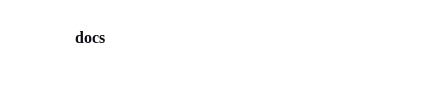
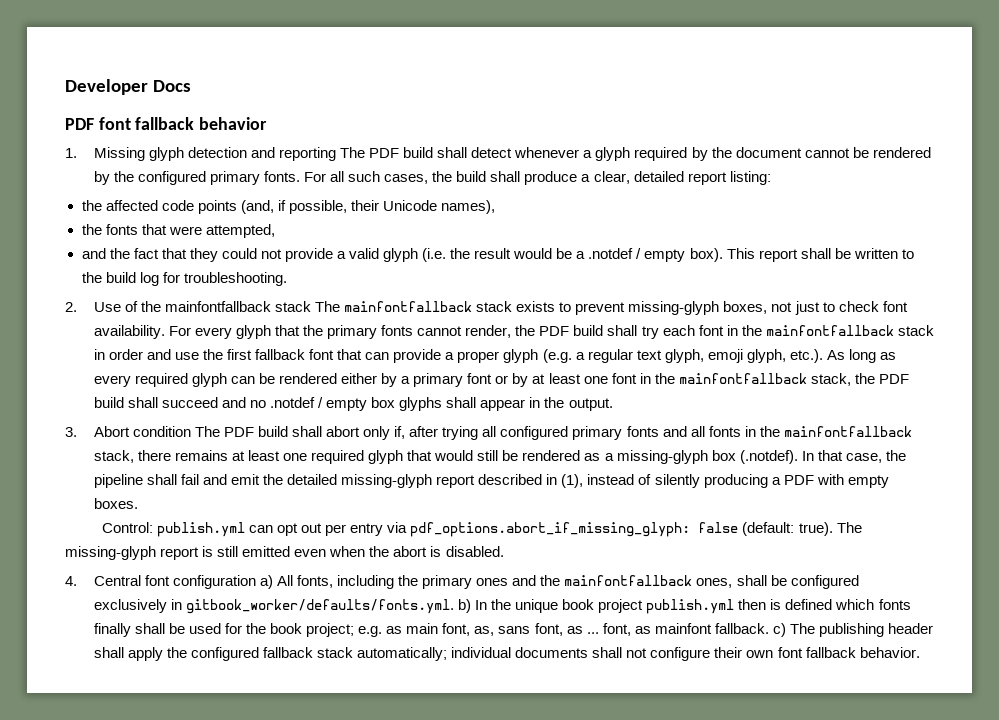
- docs
+ Developer Docs
+ PDF font fallback behavior
+ 1. Missing glyph detection and reporting The PDF build shall detect whenever a glyph required by the document cannot be rendered by the configured primary fonts. For all such cases, the build shall produce a clear, detailed report listing:
+ the affected code points (and, if possible, their Unicode names),
+ the fonts that were attempted,
+ and the fact that they could not provide a valid glyph (i.e. the result would be a .notdef / empty box). This report shall be written to the build log for troubleshooting.
+ 2. Use of the mainfontfallback stack The mainfontfallback stack exists to prevent missing-glyph boxes, not just to check font availability. For every glyph that the primary fonts cannot render, the PDF build shall try each font in the mainfontfallback stack in order and use the first fallback font that can provide a proper glyph (e.g. a regular text glyph, emoji glyph, etc.). As long as every required glyph can be rendered either by a primary font or by at least one font in the mainfontfallback stack, the PDF build shall succeed and no .notdef / empty box glyphs shall appear in the output.
+ 3. Abort condition The PDF build shall abort only if, after trying all configured primary fonts and all fonts in the mainfontfallback stack, there remains at least one required glyph that would still be rendered as a missing-glyph box (.notdef). In that case, the pipeline shall fail and emit the detailed missing-glyph report described in (1), instead of silently producing a PDF with empty boxes.
+ Control: publish.yml can opt out per entry via pdf_options.abort_if_missing_glyph: false (default: true). The missing-glyph report is still emitted even when the abort is disabled.
+ 4. Central font configuration a) All fonts, including the primary ones and the mainfontfallback ones, shall be configured exclusively in gitbook_worker/defaults/fonts.yml. b) In the unique book project publish.yml then is defined which fonts finally shall be used for the book project; e.g. as main font, as, sans font, as ... font, as mainfont fallback. c) The publishing header shall apply the configured fallback stack automatically; individual documents shall not configure their own font fallback behavior.

